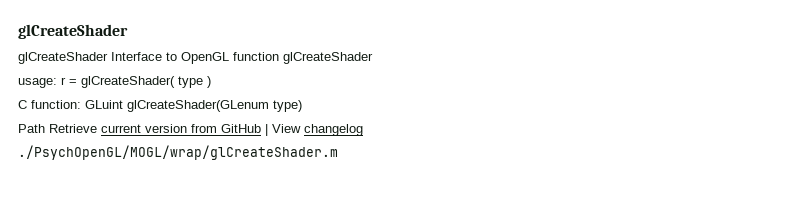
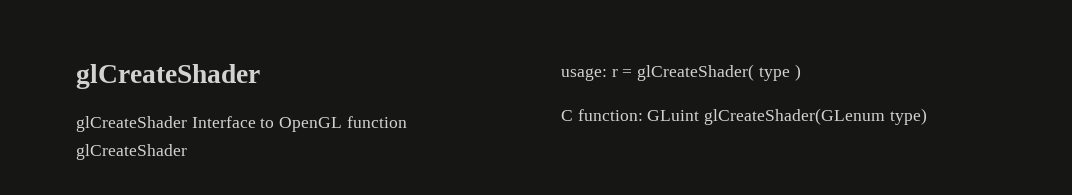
- Path Retrieve current version from GitHub | View changelog
- ./PsychOpenGL/MOGL/wrap/glCreateShader.m

